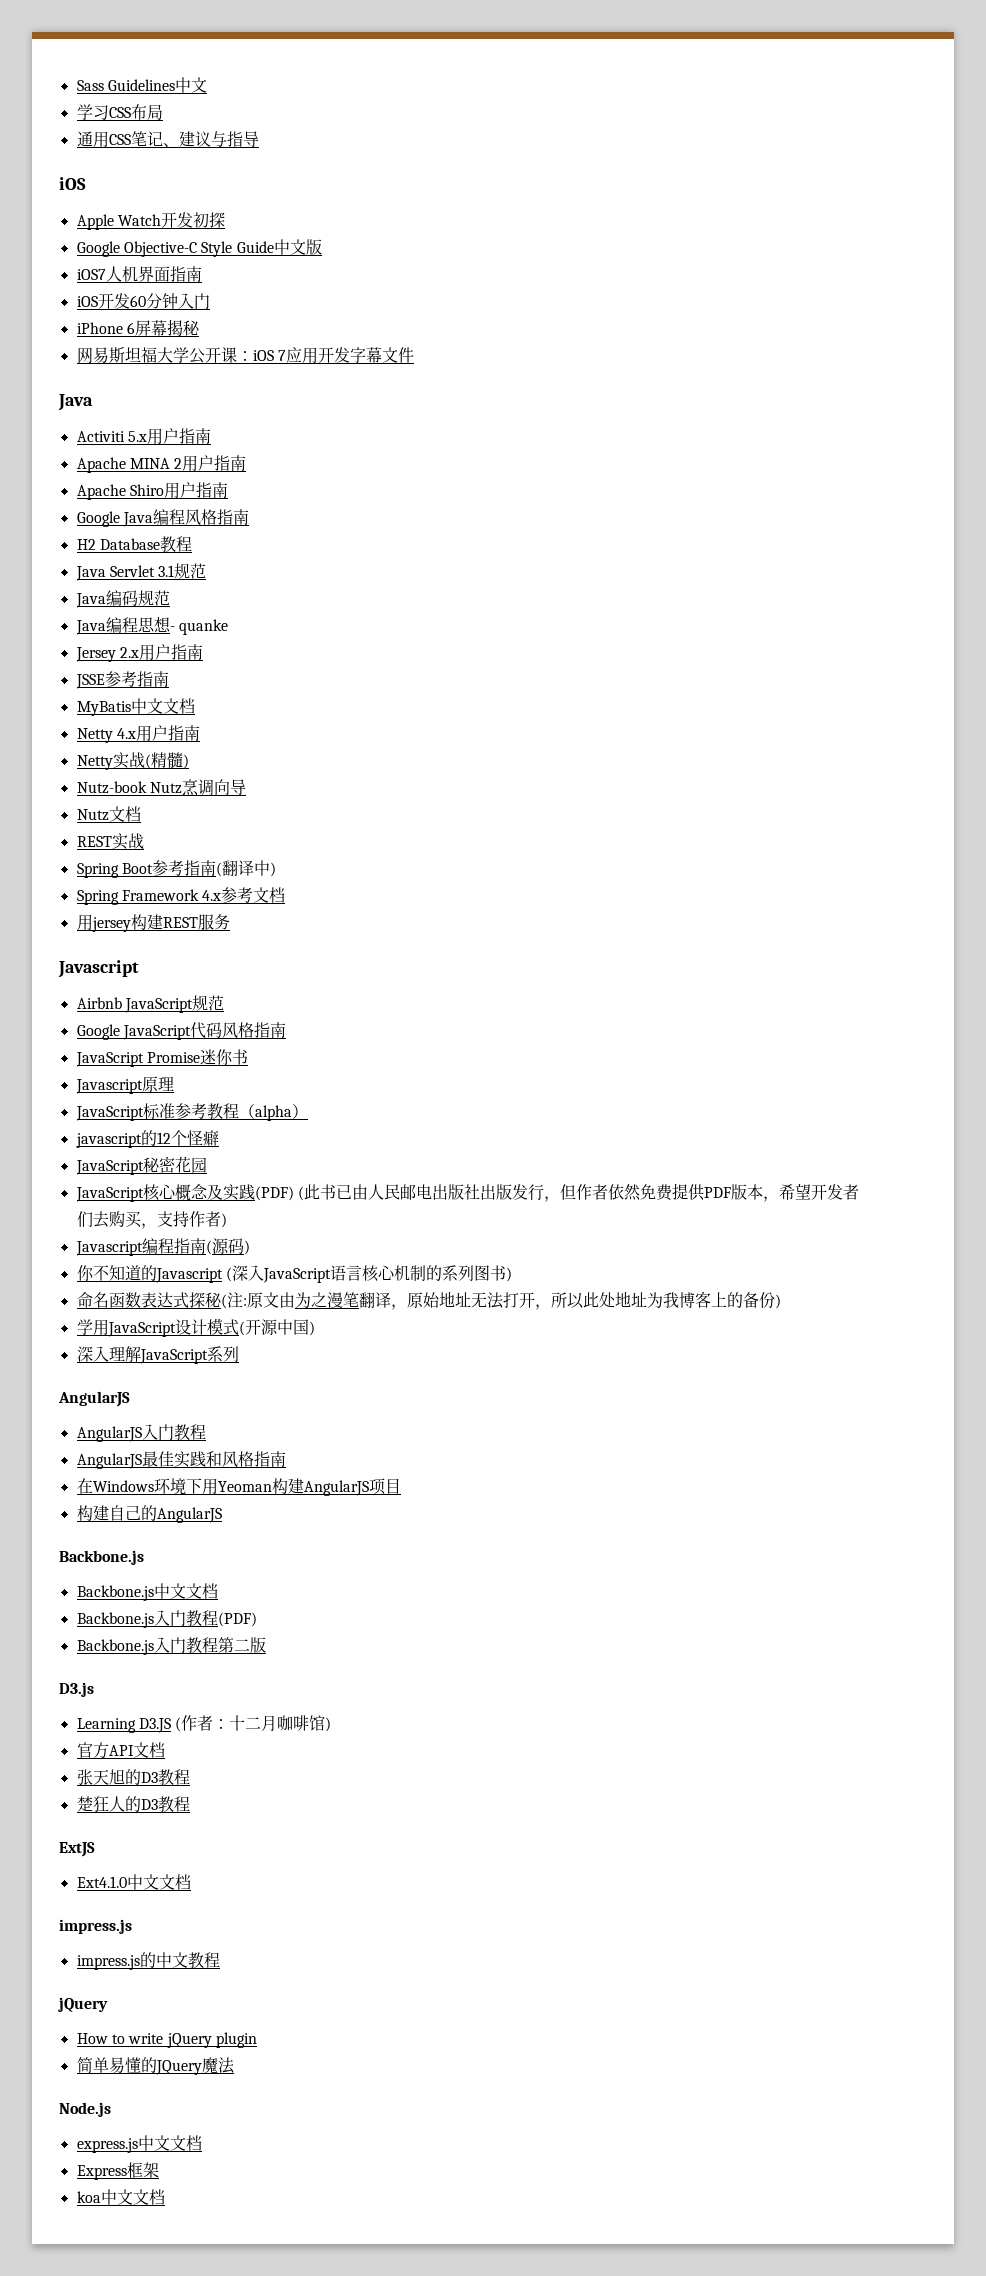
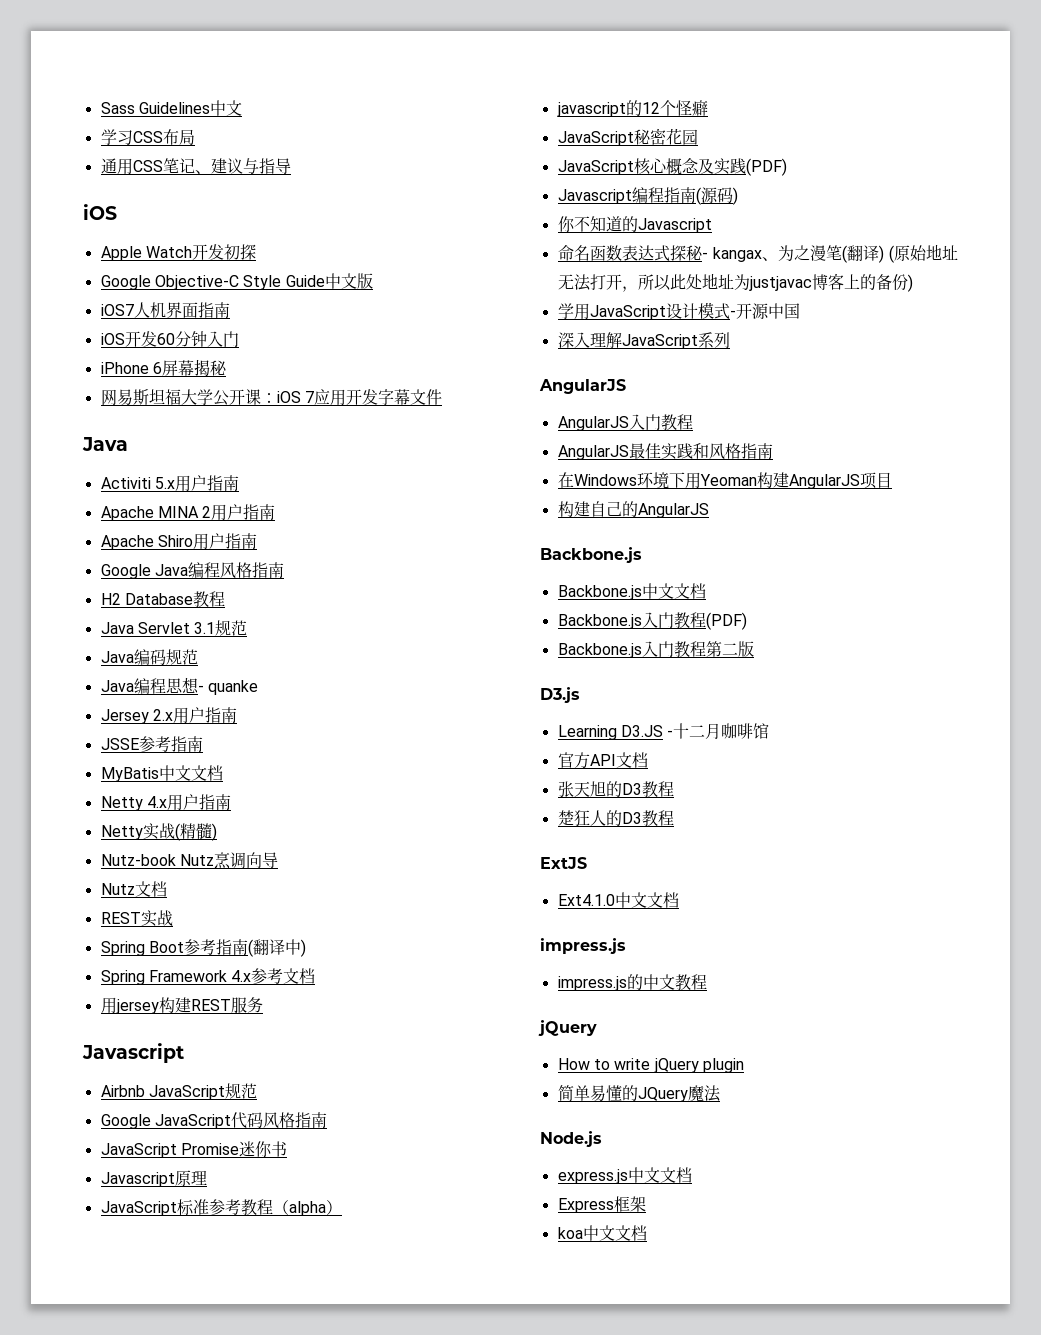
- JavaScript核心概念及实践(PDF) (此书已由人民邮电出版社出版发行，但作者依然免费提供PDF版本，希望开发者们去购买，支持作者)
+ JavaScript核心概念及实践(PDF)
- 你不知道的Javascript (深入JavaScript语言核心机制的系列图书)
+ 你不知道的Javascript
- 命名函数表达式探秘(注:原文由为之漫笔翻译，原始地址无法打开，所以此处地址为我博客上的备份)
+ 命名函数表达式探秘- kangax、为之漫笔(翻译) (原始地址无法打开，所以此处地址为justjavac博客上的备份)
- 学用JavaScript设计模式(开源中国)
+ 学用JavaScript设计模式-开源中国
- Learning D3.JS (作者：十二月咖啡馆)
+ Learning D3.JS -十二月咖啡馆

